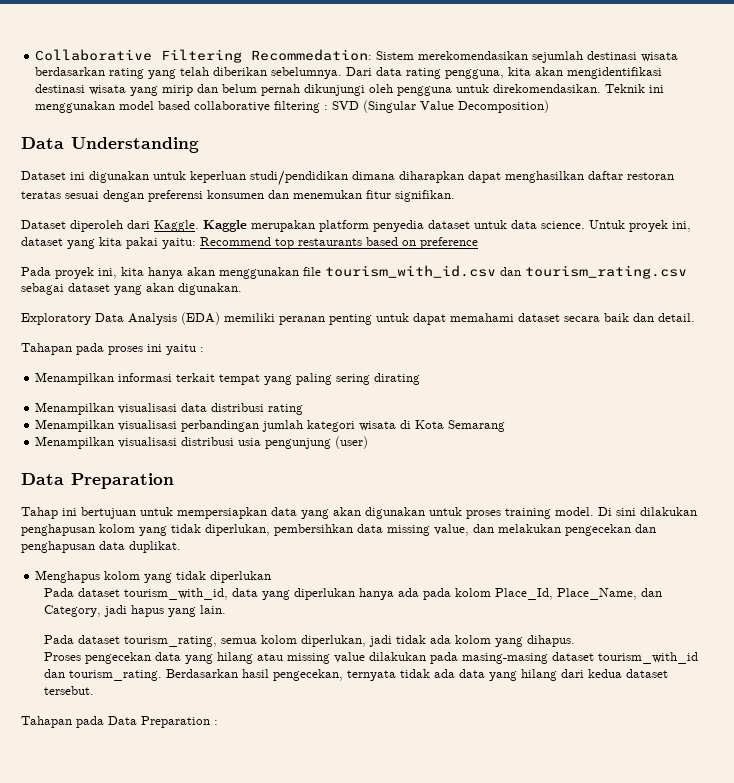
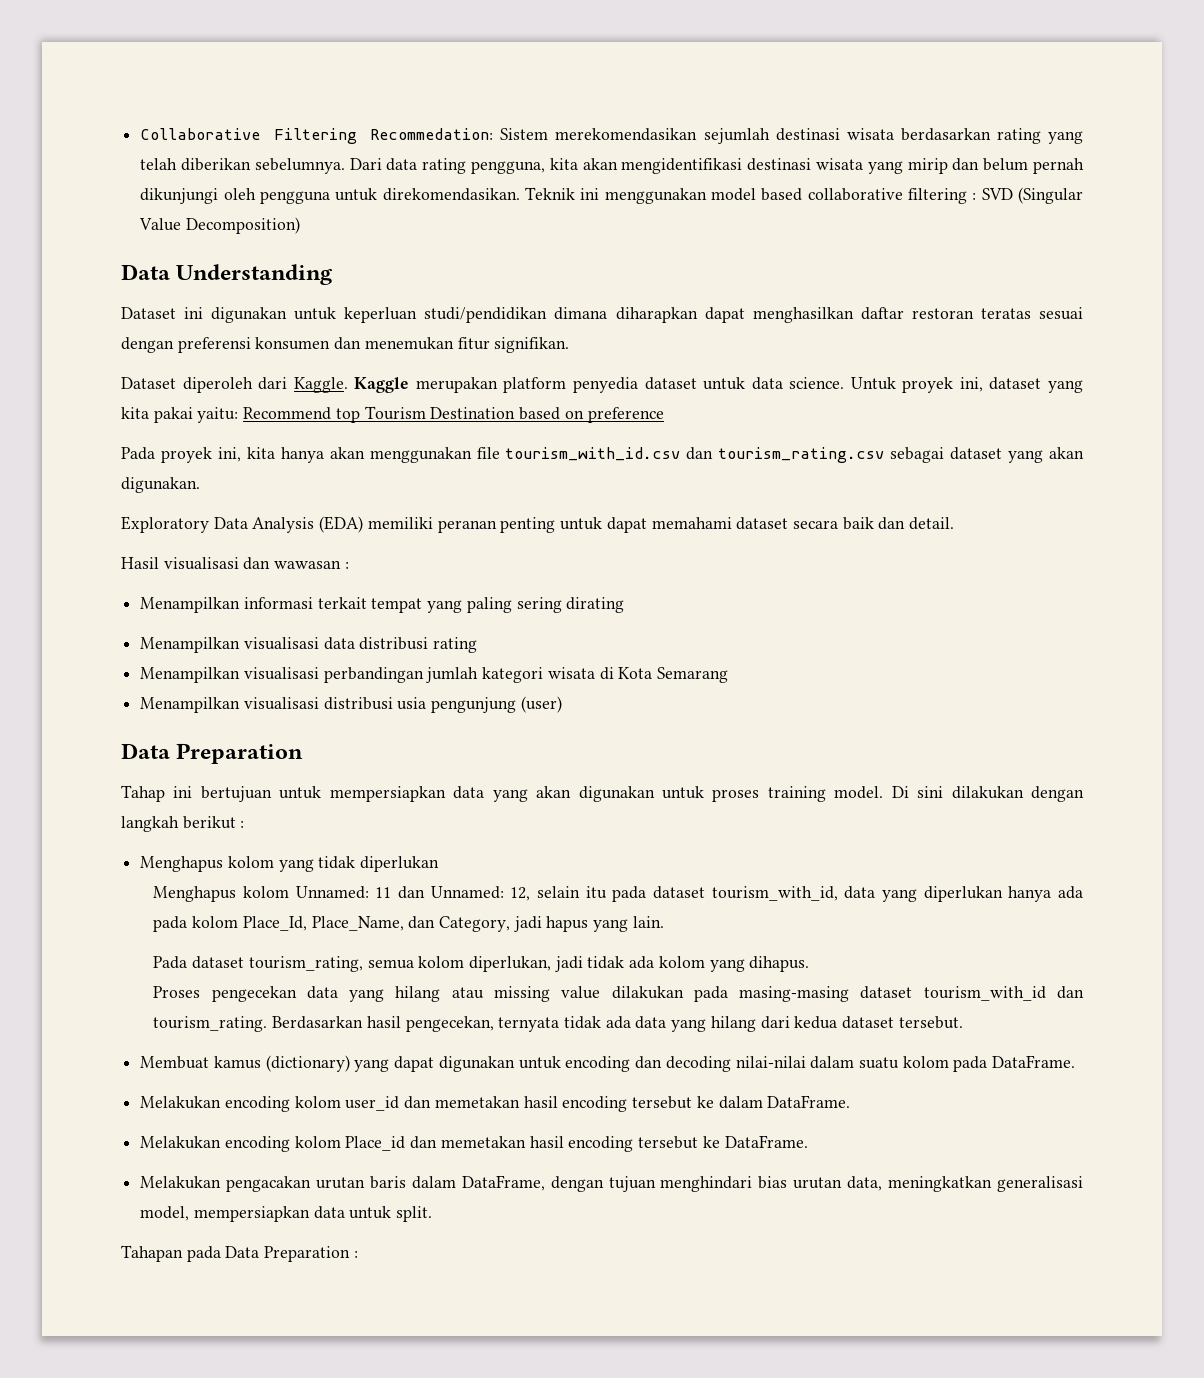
- Untuk proyek ini, dataset yang kita pakai yaitu: Recommend top restaurants based on preference
+ Untuk proyek ini, dataset yang kita pakai yaitu: Recommend top Tourism Destination based on preference
- Tahapan pada proses ini yaitu :
+ Hasil visualisasi dan wawasan :
- Di sini dilakukan penghapusan kolom yang tidak diperlukan, pembersihkan data missing value, dan melakukan pengecekan dan penghapusan data duplikat.
+ Di sini dilakukan dengan langkah berikut :
- Pada dataset tourism_with_id, data yang diperlukan hanya ada pada kolom Place_Id, Place_Name, dan Category, jadi hapus yang lain.
+ Menghapus kolom Unnamed: 11 dan Unnamed: 12, selain itu pada dataset tourism_with_id, data yang diperlukan hanya ada pada kolom Place_Id, Place_Name, dan Category, jadi hapus yang lain.
+ Membuat kamus (dictionary) yang dapat digunakan untuk encoding dan decoding nilai-nilai dalam suatu kolom pada DataFrame.
+ Melakukan encoding kolom user_id dan memetakan hasil encoding tersebut ke dalam DataFrame.
+ Melakukan encoding kolom Place_id dan memetakan hasil encoding tersebut ke DataFrame.
+ Melakukan pengacakan urutan baris dalam DataFrame, dengan tujuan menghindari bias urutan data, meningkatkan generalisasi model, mempersiapkan data untuk split.

